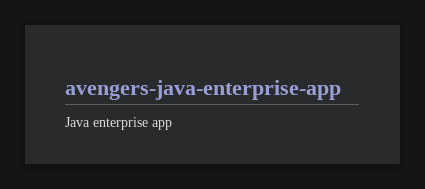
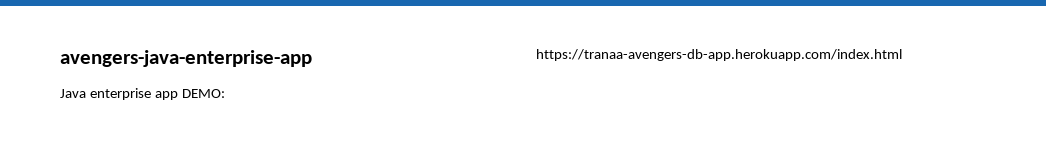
- Java enterprise app
+ Java enterprise app DEMO: https://tranaa-avengers-db-app.herokuapp.com/index.html

